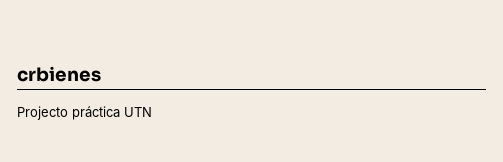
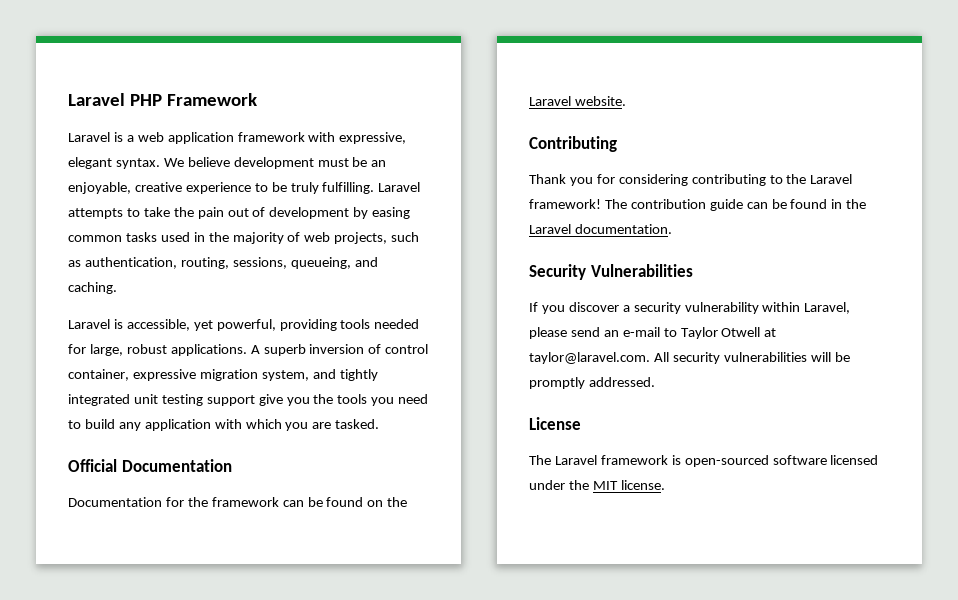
- crbienes
- Projecto práctica UTN
+ Laravel PHP Framework
+ Laravel is a web application framework with expressive, elegant syntax. We believe development must be an enjoyable, creative experience to be truly fulfilling. Laravel attempts to take the pain out of development by easing common tasks used in the majority of web projects, such as authentication, routing, sessions, queueing, and caching.
+ Laravel is accessible, yet powerful, providing tools needed for large, robust applications. A superb inversion of control container, expressive migration system, and tightly integrated unit testing support give you the tools you need to build any application with which you are tasked.
+ Official Documentation
+ Documentation for the framework can be found on the Laravel website.
+ Contributing
+ Thank you for considering contributing to the Laravel framework! The contribution guide can be found in the Laravel documentation.
+ Security Vulnerabilities
+ If you discover a security vulnerability within Laravel, please send an e-mail to Taylor Otwell at taylor@laravel.com. All security vulnerabilities will be promptly addressed.
+ License
+ The Laravel framework is open-sourced software licensed under the MIT license.

